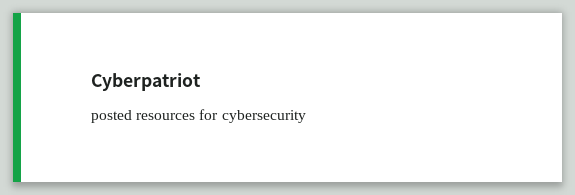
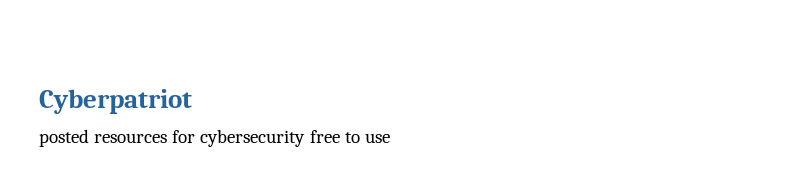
- posted resources for cybersecurity
+ posted resources for cybersecurity free to use

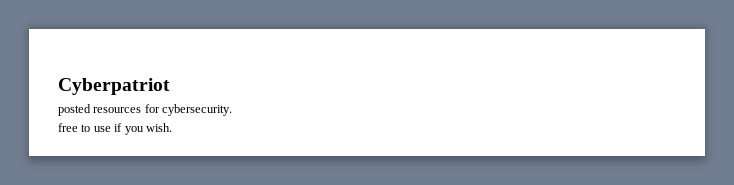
- posted resources for cybersecurity free to use
+ posted resources for cybersecurity.
+ free to use if you wish.

